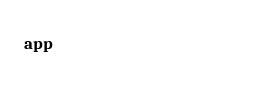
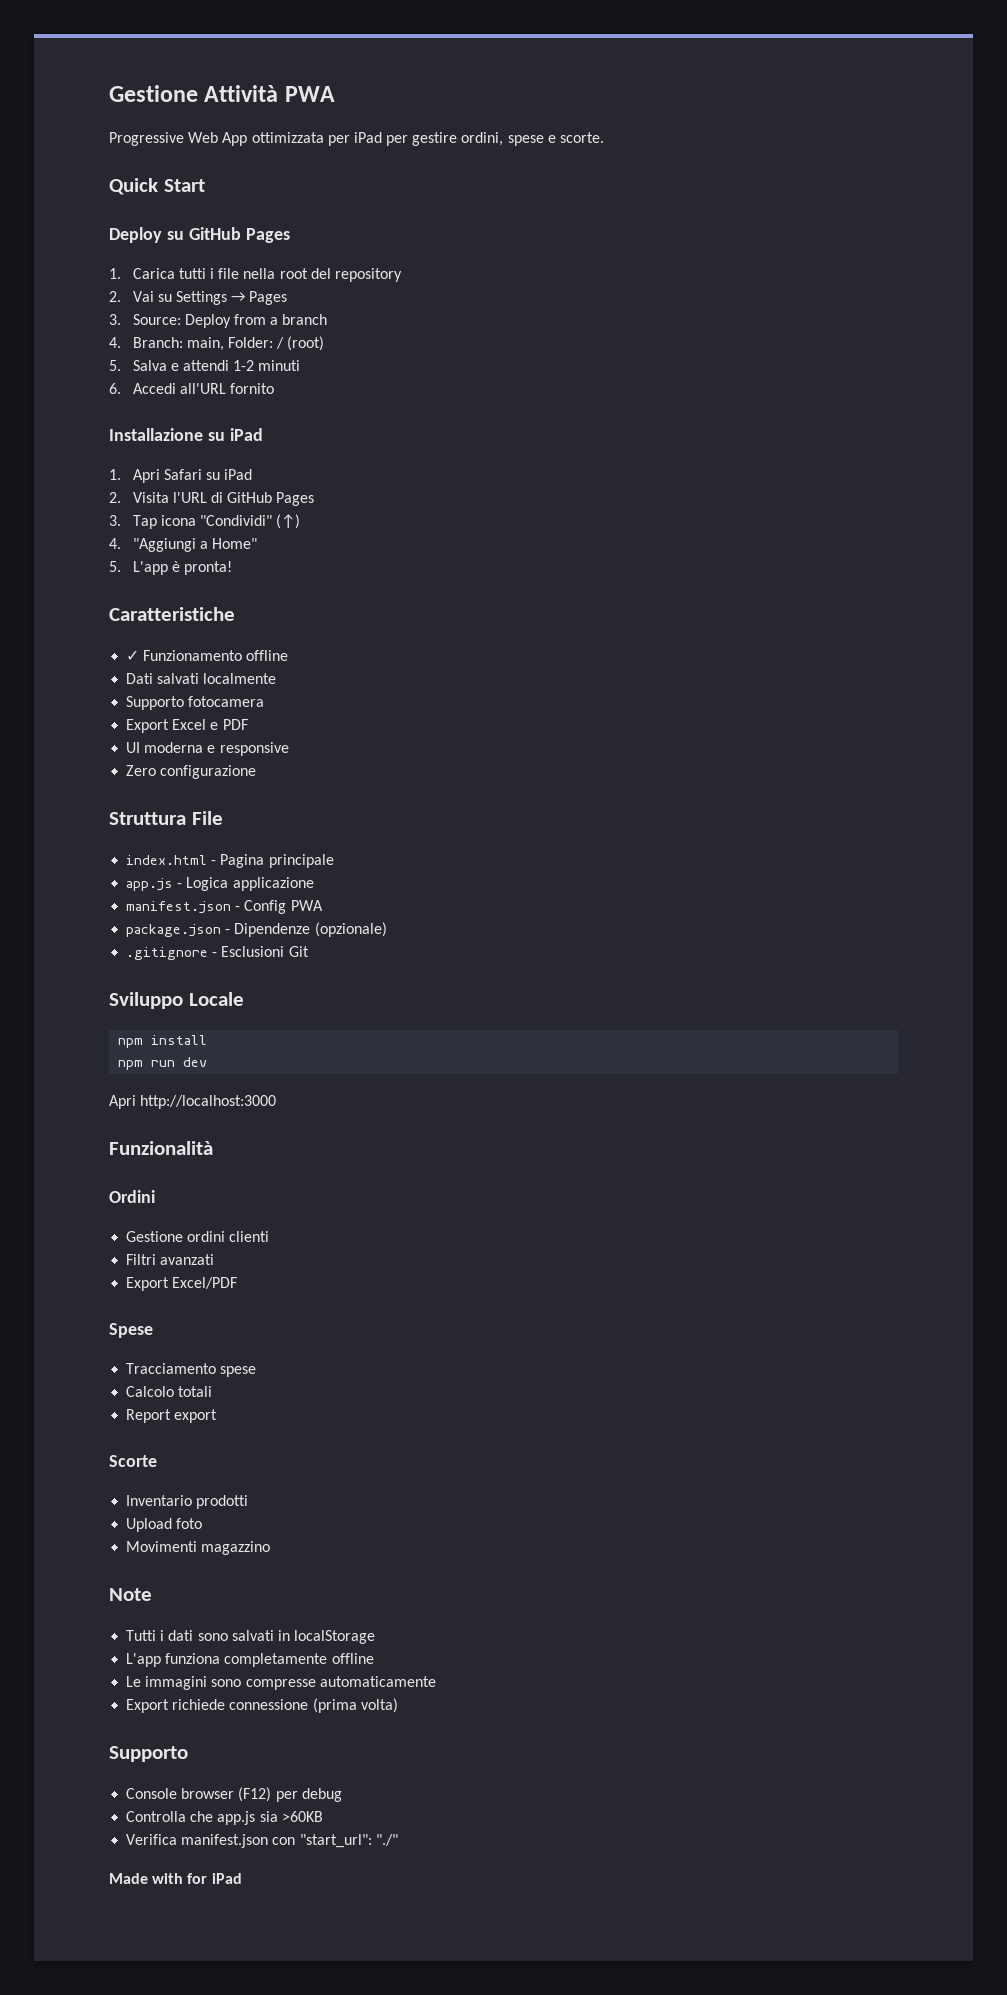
- app
+ Gestione Attività PWA
+ Progressive Web App ottimizzata per iPad per gestire ordini, spese e scorte.
+ Quick Start
+ Deploy su GitHub Pages
+ 1. Carica tutti i file nella root del repository
+ 2. Vai su Settings → Pages
+ 3. Source: Deploy from a branch
+ 4. Branch: main, Folder: / (root)
+ 5. Salva e attendi 1-2 minuti
+ 6. Accedi all'URL fornito
+ Installazione su iPad
+ 1. Apri Safari su iPad
+ 2. Visita l'URL di GitHub Pages
+ 3. Tap icona "Condividi" (↑)
+ 4. "Aggiungi a Home"
+ 5. L'app è pronta!
+ Caratteristiche
+ ✓ Funzionamento offline
+ Dati salvati localmente
+ Supporto fotocamera
+ Export Excel e PDF
+ UI moderna e responsive
+ Zero configurazione
+ Struttura File
+ index.html - Pagina principale
+ app.js - Logica applicazione
+ manifest.json - Config PWA
+ package.json - Dipendenze (opzionale)
+ .gitignore - Esclusioni Git
+ Sviluppo Locale
+ npm install
+ npm run dev
+ Apri http://localhost:3000
+ Funzionalità
+ Ordini
+ Gestione ordini clienti
+ Filtri avanzati
+ Export Excel/PDF
+ Spese
+ Tracciamento spese
+ Calcolo totali
+ Report export
+ Scorte
+ Inventario prodotti
+ Upload foto
+ Movimenti magazzino
+ Note
+ Tutti i dati sono salvati in localStorage
+ L'app funziona completamente offline
+ Le immagini sono compresse automaticamente
+ Export richiede connessione (prima volta)
+ Supporto
+ Console browser (F12) per debug
+ Controlla che app.js sia >60KB
+ Verifica manifest.json con "start_url": "./"
+ Made with for iPad

